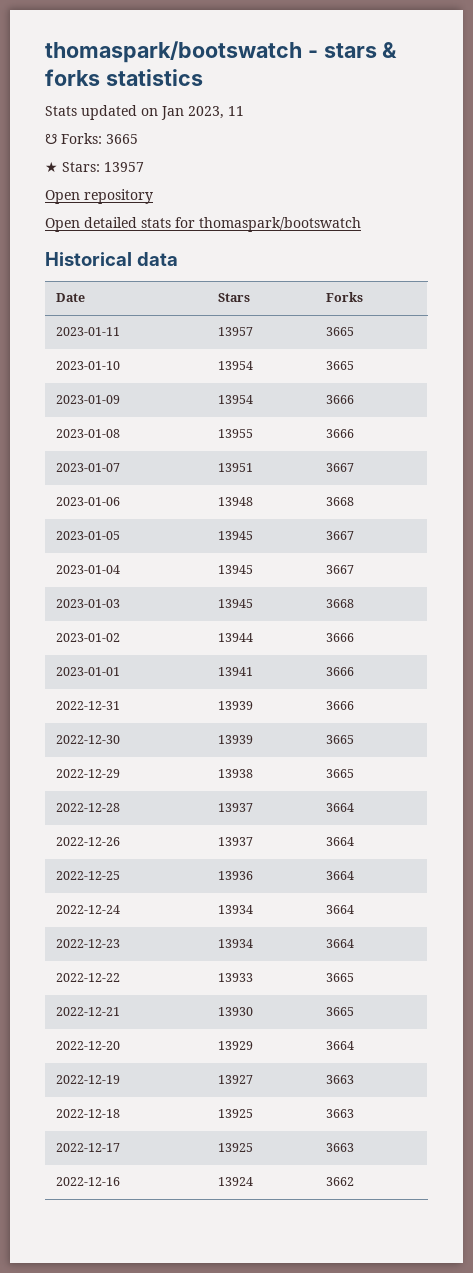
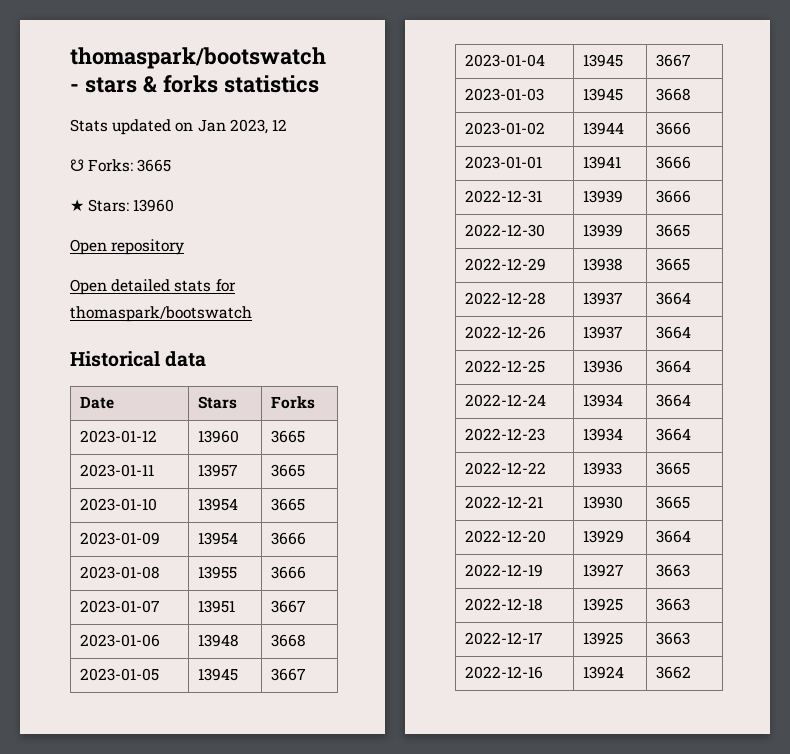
- Stats updated on Jan 2023, 11
+ Stats updated on Jan 2023, 12
- ★ Stars: 13957
+ ★ Stars: 13960
+ 2023-01-12 | 13960 | 3665

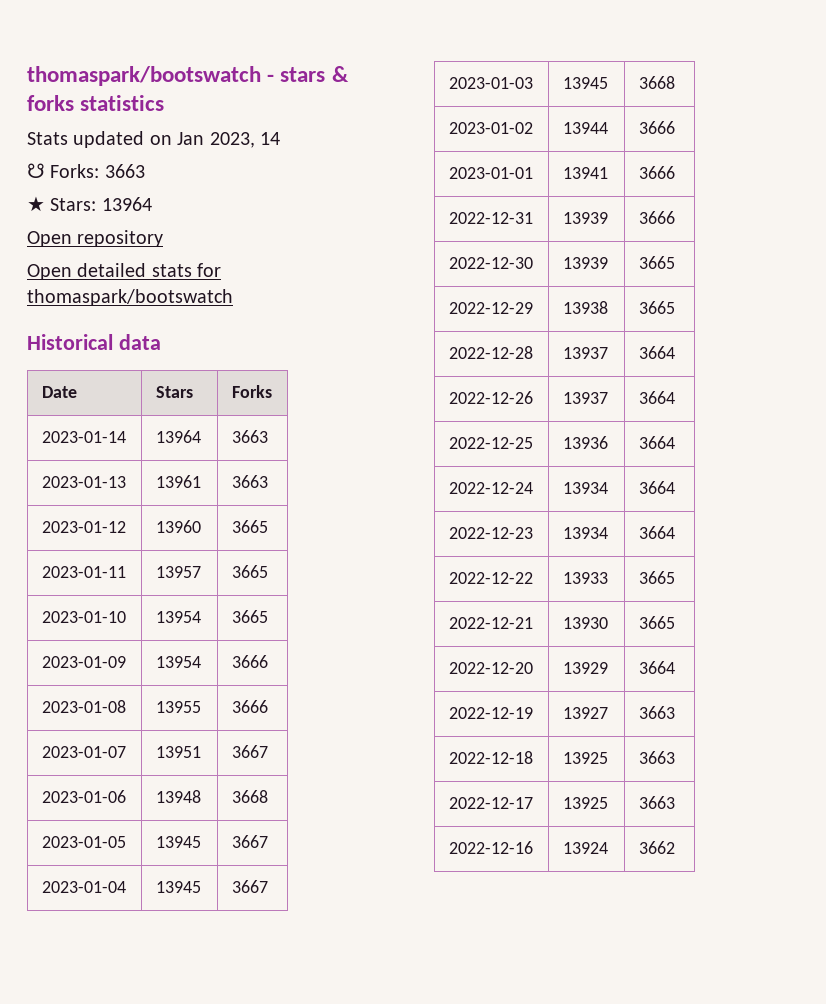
- Stats updated on Jan 2023, 12
+ Stats updated on Jan 2023, 14
- ☋ Forks: 3665
+ ☋ Forks: 3663
- ★ Stars: 13960
+ ★ Stars: 13964
+ 2023-01-14 | 13964 | 3663
+ 2023-01-13 | 13961 | 3663

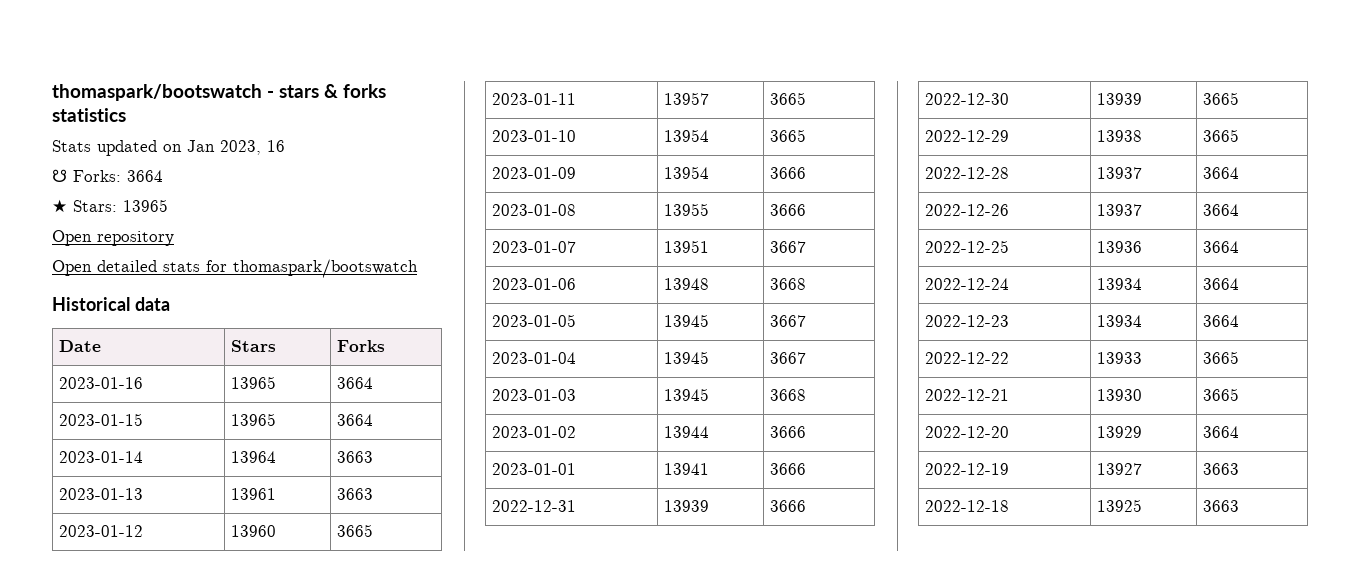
- Stats updated on Jan 2023, 14
+ Stats updated on Jan 2023, 16
- ☋ Forks: 3663
+ ☋ Forks: 3664
- ★ Stars: 13964
+ ★ Stars: 13965
+ 2023-01-16 | 13965 | 3664
+ 2023-01-15 | 13965 | 3664
- 2022-12-17 | 13925 | 3663
- 2022-12-16 | 13924 | 3662

